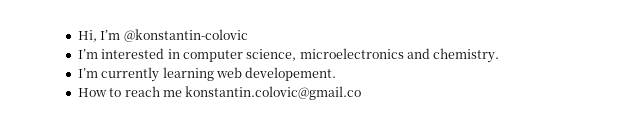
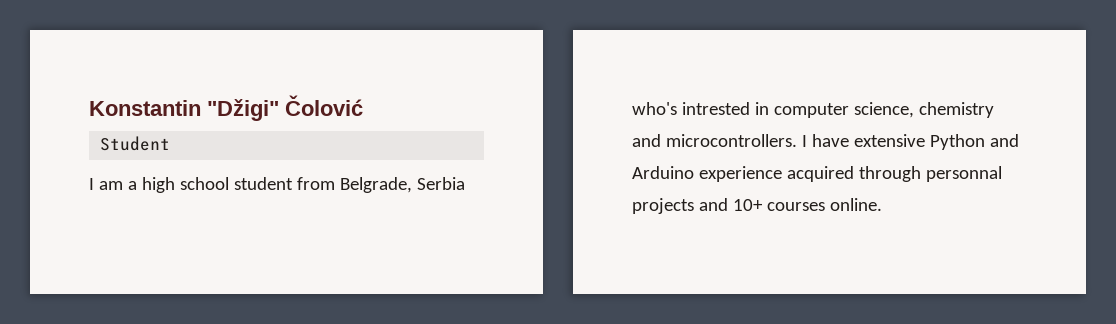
- Hi, I’m @konstantin-colovic
- I’m interested in computer science, microelectronics and chemistry.
- I’m currently learning web developement.
- How to reach me konstantin.colovic@gmail.co
+ Konstantin "Džigi" Čolović
+ Student
+ I am a high school student from Belgrade, Serbia who's intrested in computer science, chemistry and microcontrollers. I have extensive Python and Arduino experience acquired through personnal projects and 10+ courses online.

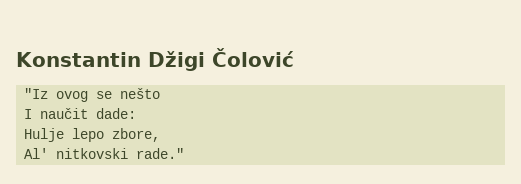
- Konstantin "Džigi" Čolović
+ Konstantin Džigi Čolović
- Student
- I am a high school student from Belgrade, Serbia who's intrested in computer science, chemistry and microcontrollers. I have extensive Python and Arduino experience acquired through personnal projects and 10+ courses online.
+ "Iz ovog se nešto
+ I naučit dade:
+ Hulje lepo zbore,
+ Al' nitkovski rade."

